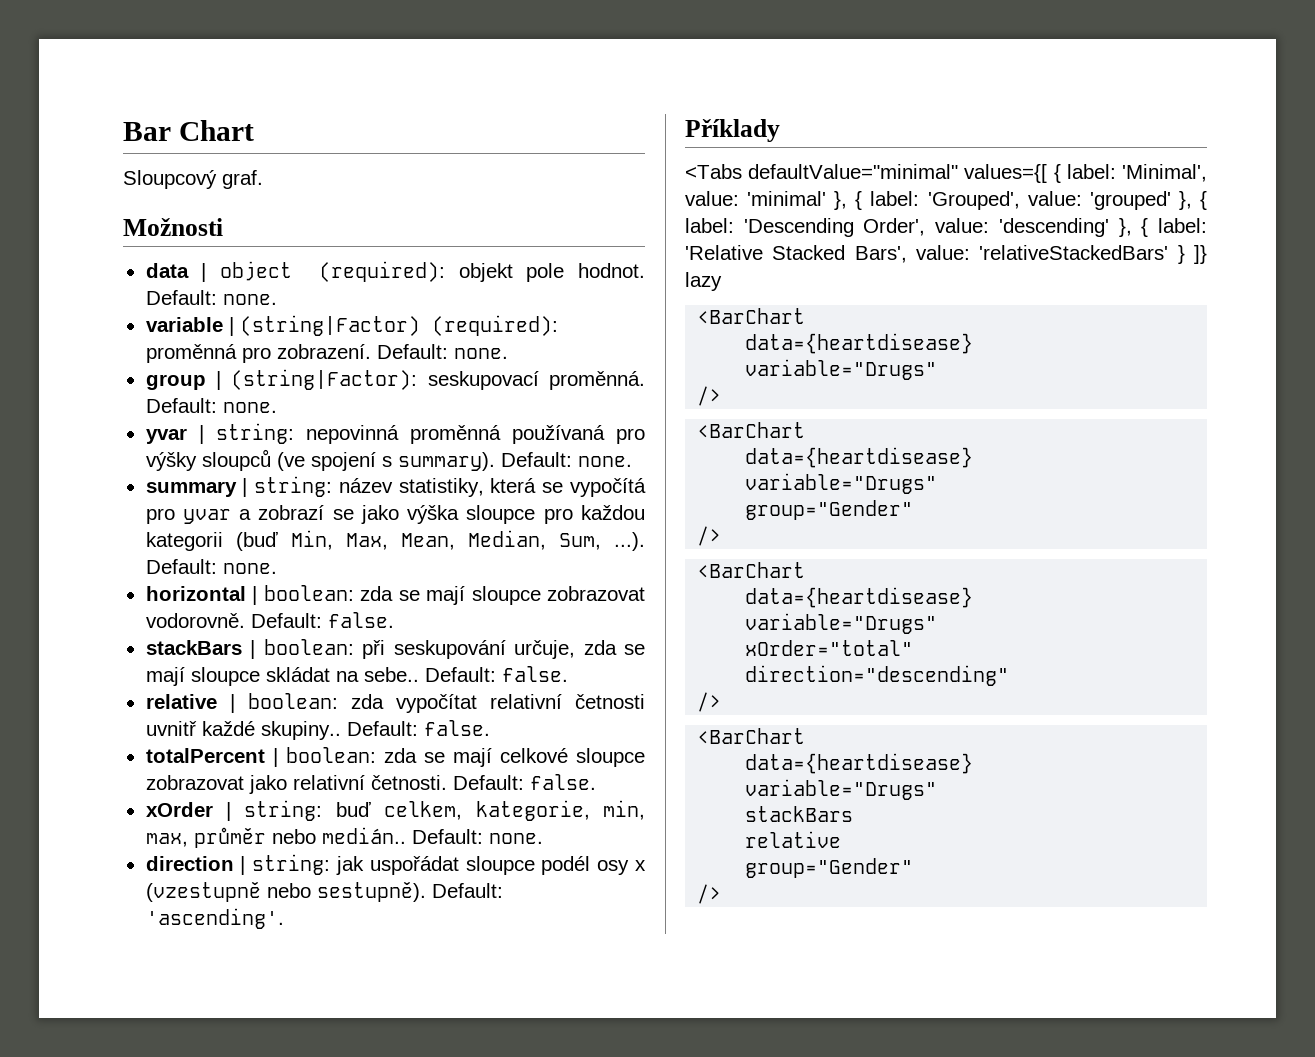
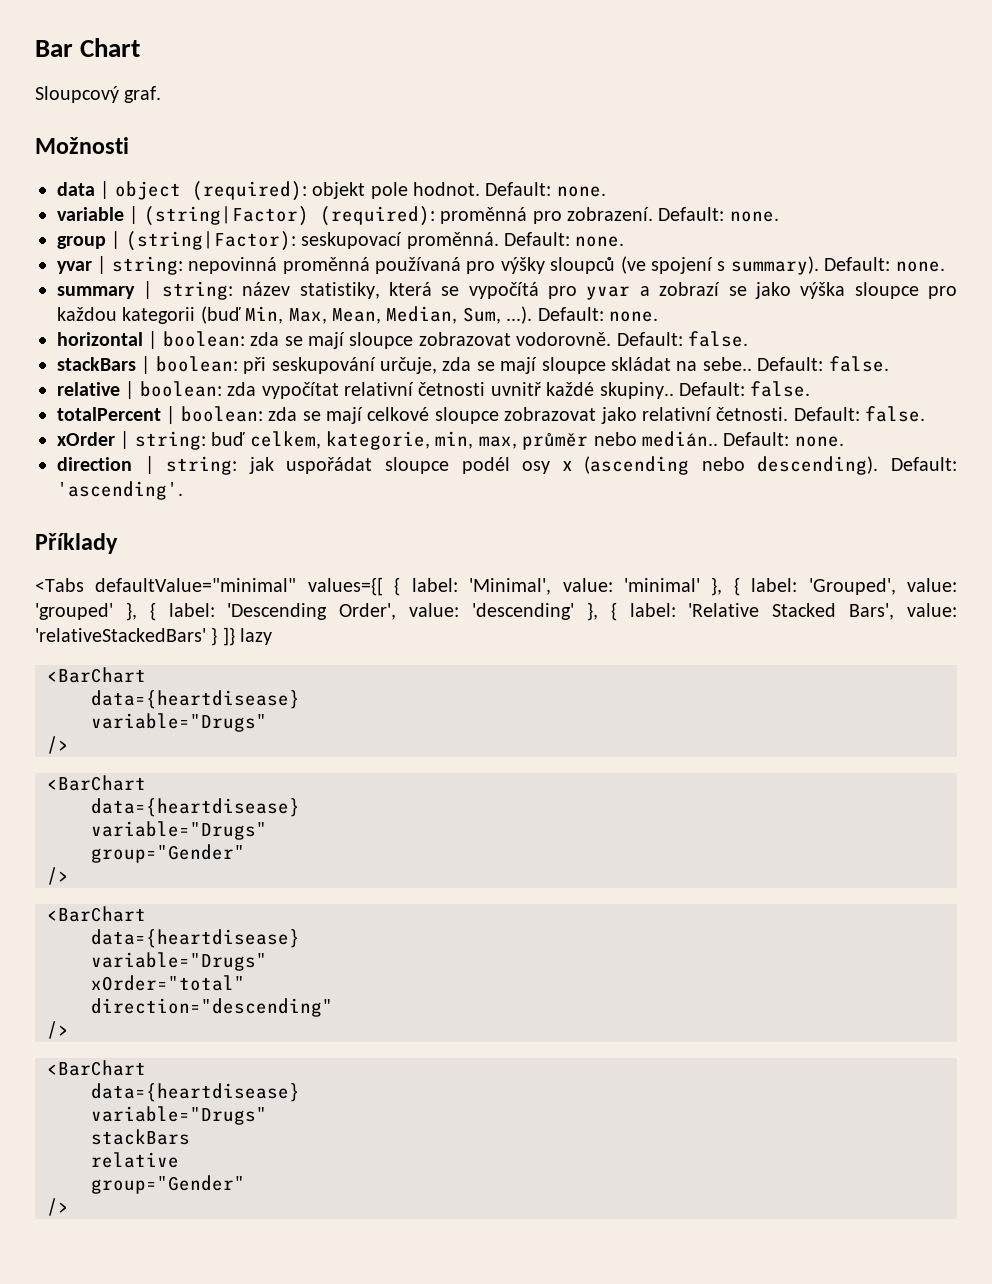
- direction | string: jak uspořádat sloupce podél osy x (vzestupně nebo sestupně).
+ direction | string: jak uspořádat sloupce podél osy x (ascending nebo descending).

